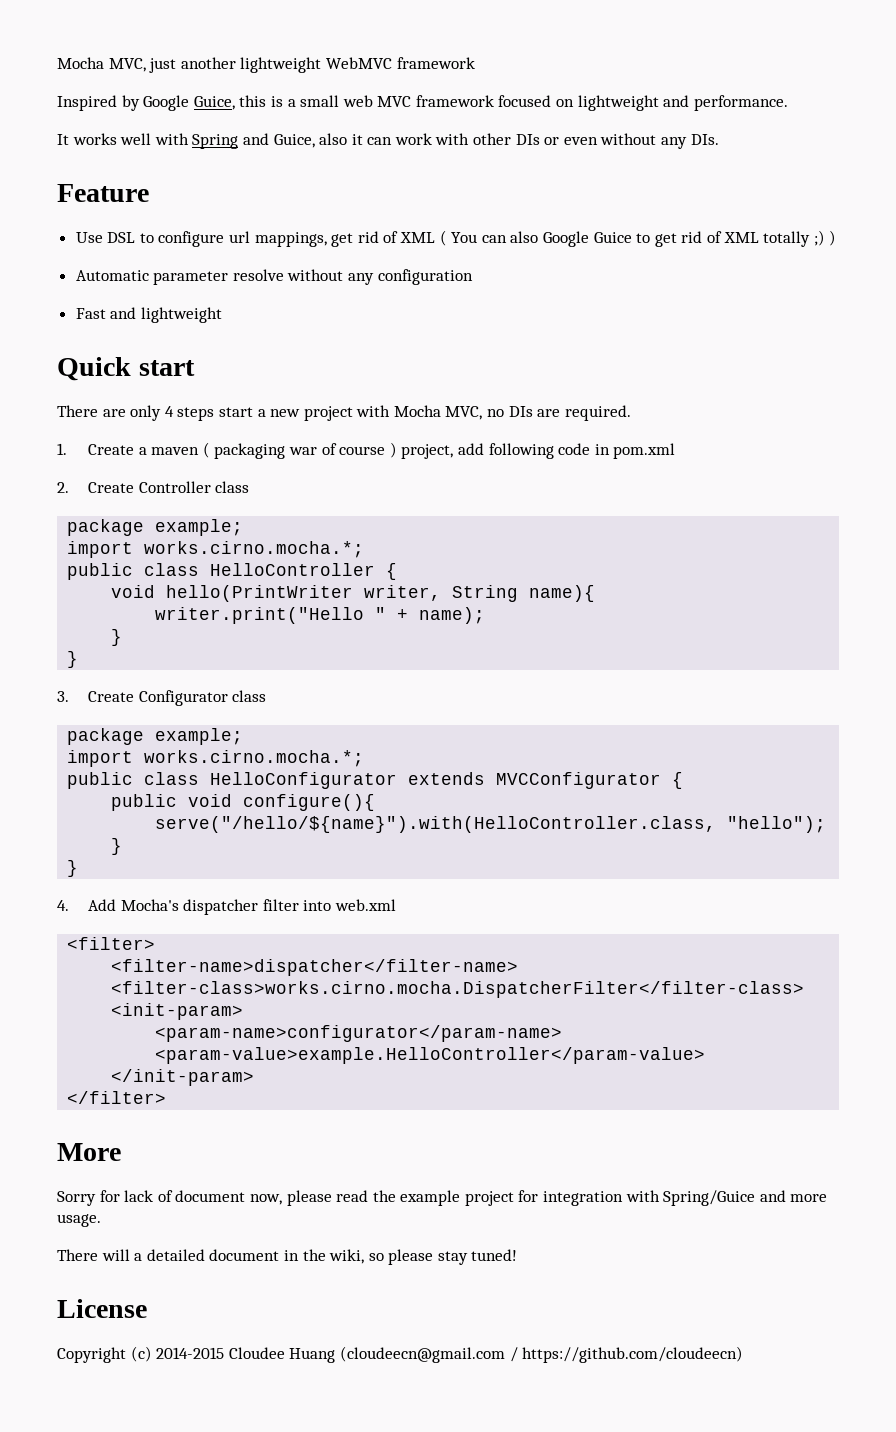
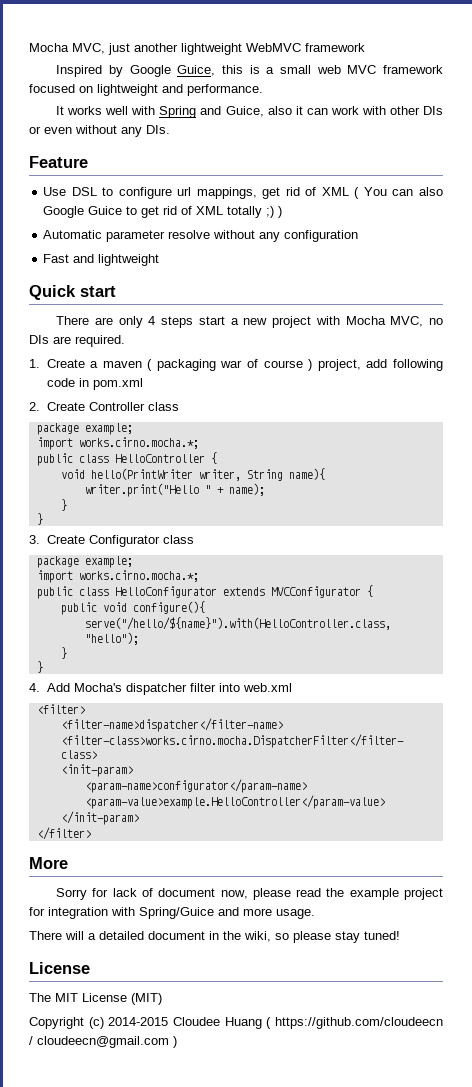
+ The MIT License (MIT)
- Copyright (c) 2014-2015 Cloudee Huang (cloudeecn@gmail.com / https://github.com/cloudeecn)
+ Copyright (c) 2014-2015 Cloudee Huang ( https://github.com/cloudeecn / cloudeecn@gmail.com )

